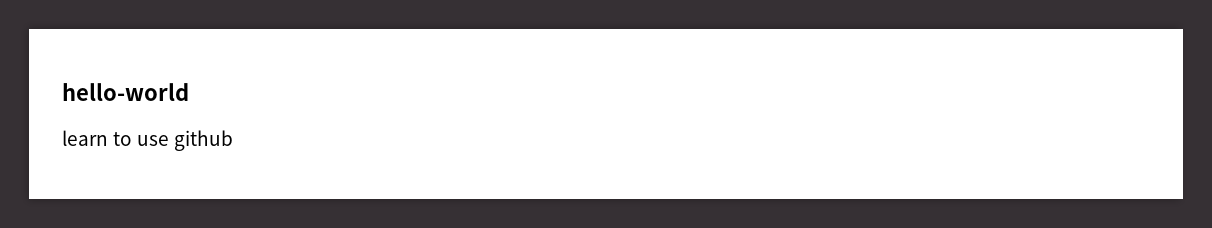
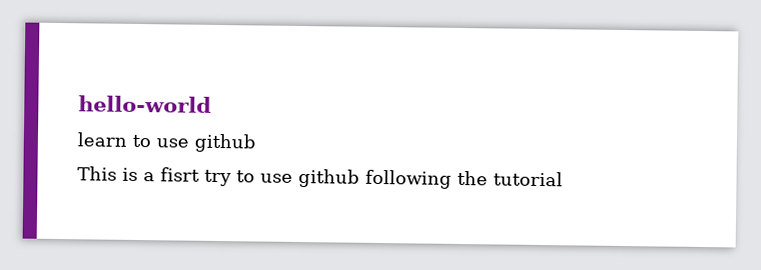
+ This is a fisrt try to use github following the tutorial

